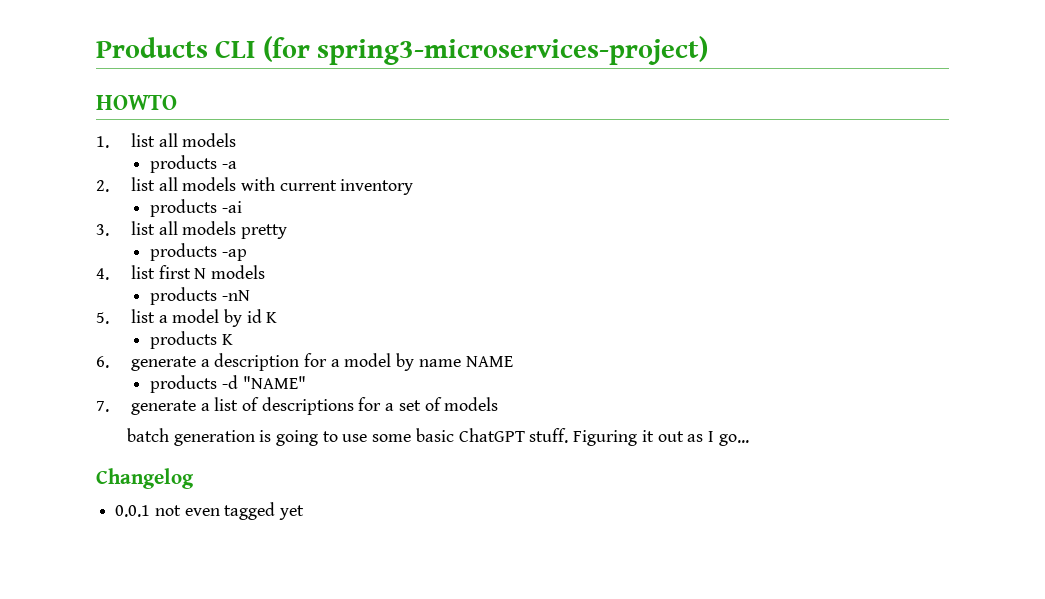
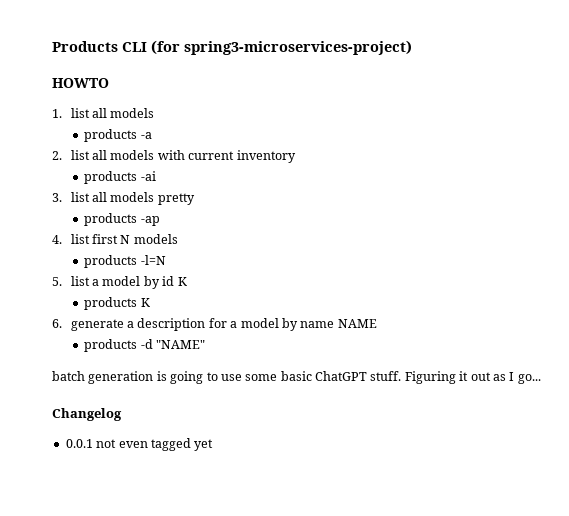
- products -nN
+ products -l=N
- 7. generate a list of descriptions for a set of models

